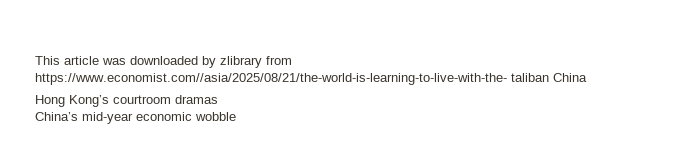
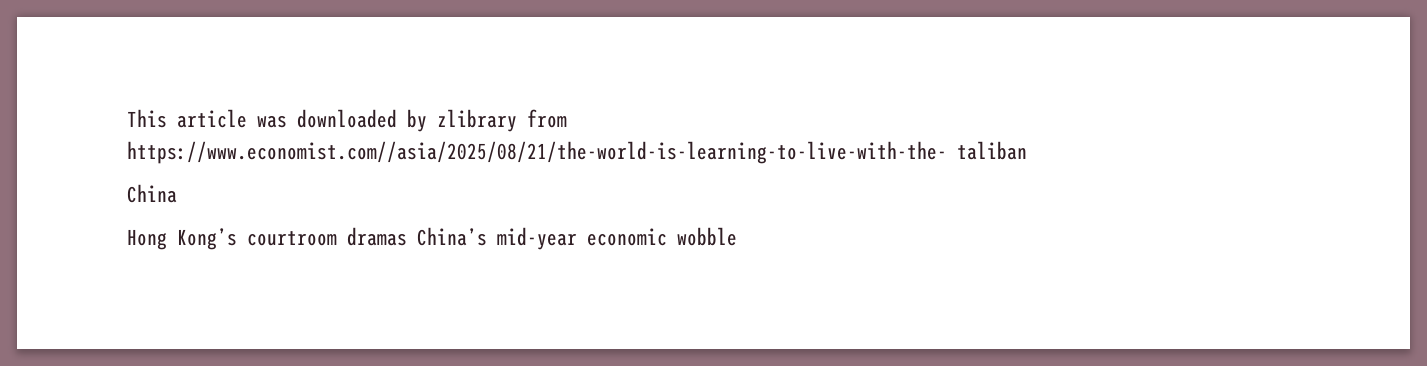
- This article was downloaded by zlibrary from https://www.economist.com//asia/2025/08/21/the-world-is-learning-to-live-with-the- taliban China
+ This article was downloaded by zlibrary from https://www.economist.com//asia/2025/08/21/the-world-is-learning-to-live-with-the- taliban
+ China
- Hong Kong’s courtroom dramas
- China’s mid-year economic wobble
+ Hong Kong’s courtroom dramas China’s mid-year economic wobble

